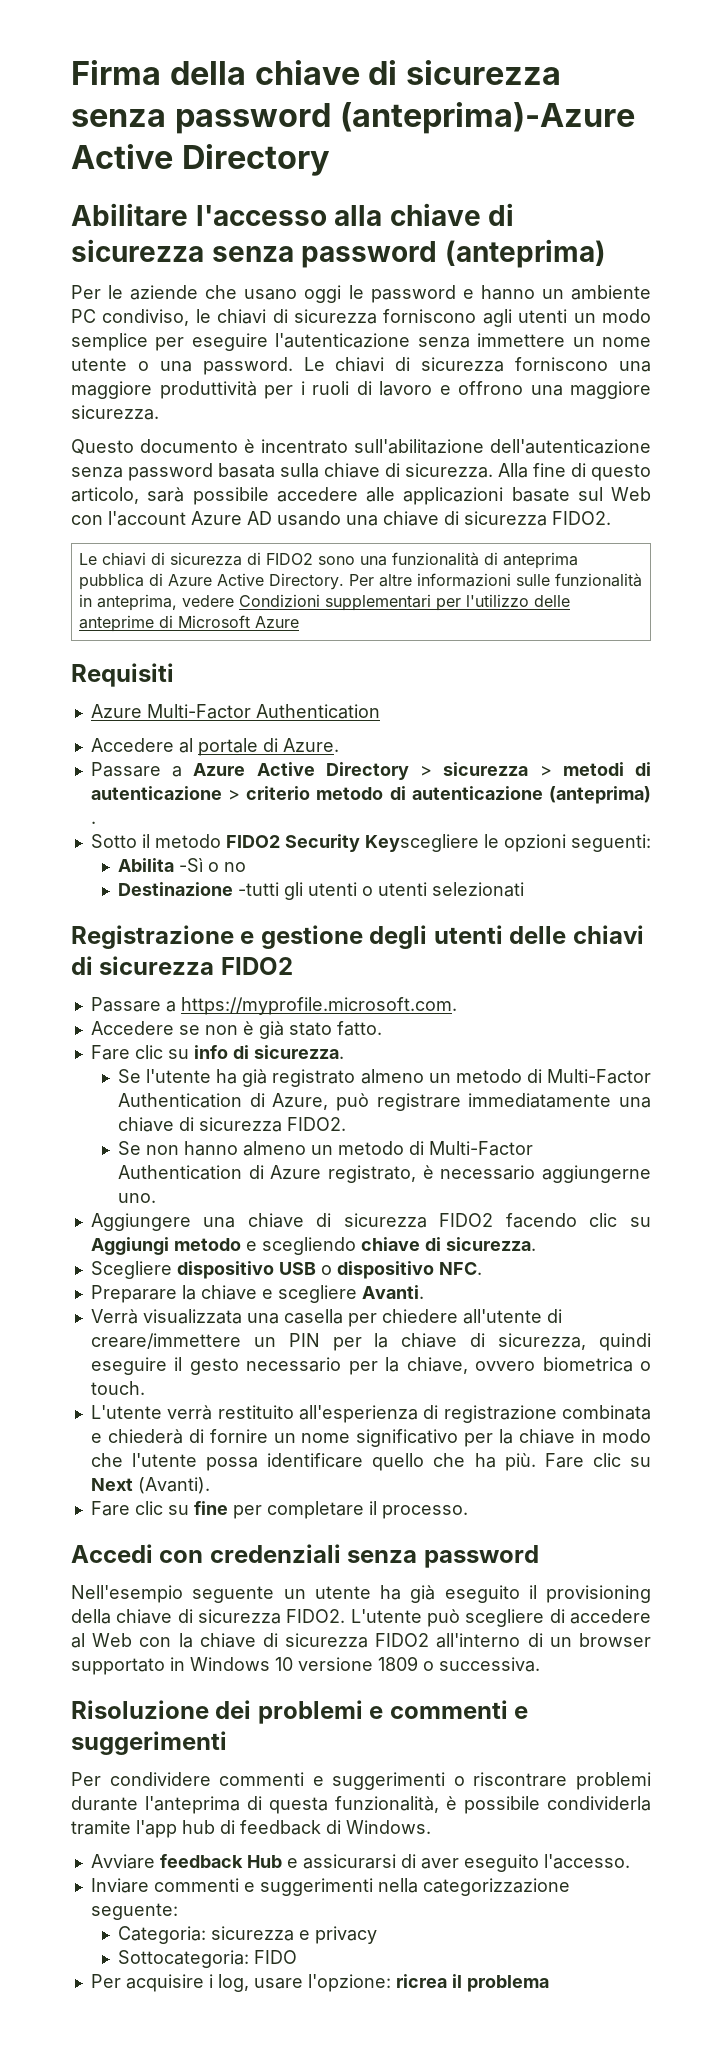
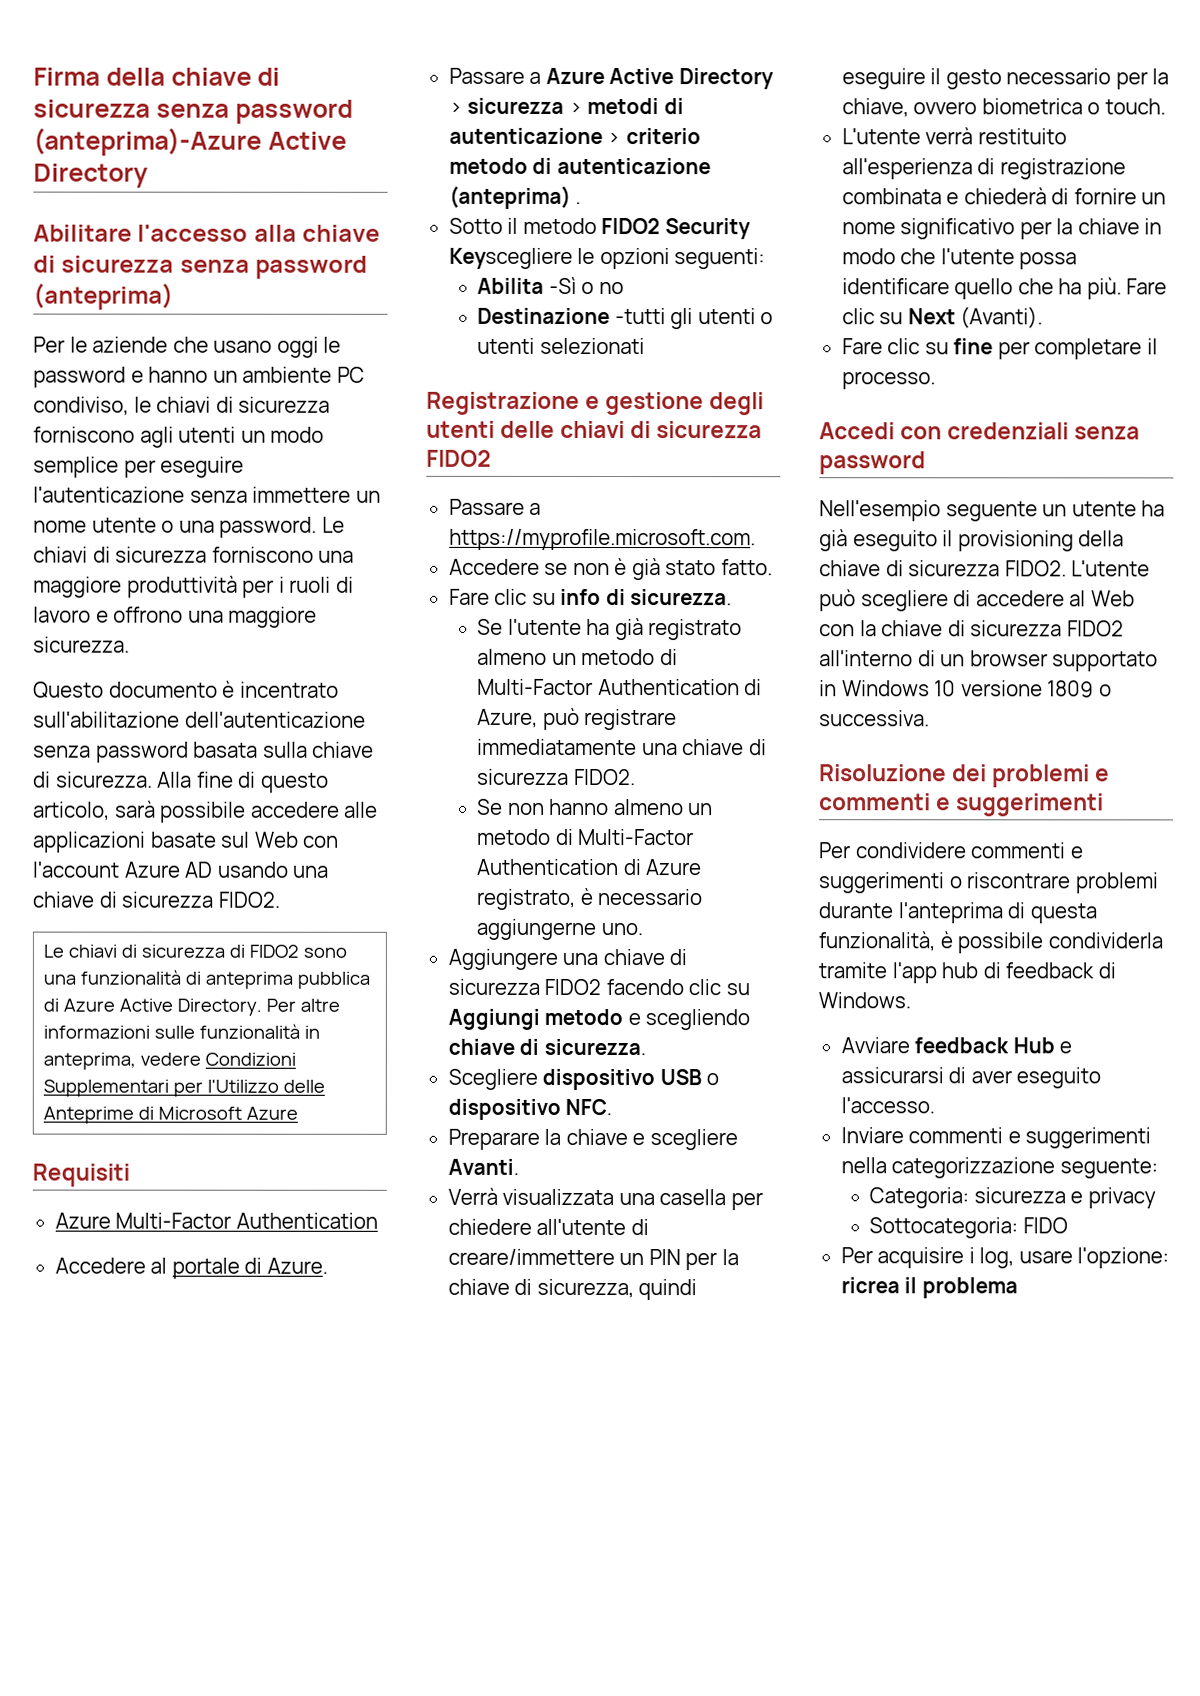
- Le chiavi di sicurezza di FIDO2 sono una funzionalità di anteprima pubblica di Azure Active Directory. Per altre informazioni sulle funzionalità in anteprima, vedere Condizioni supplementari per l'utilizzo delle anteprime di Microsoft Azure
+ Le chiavi di sicurezza di FIDO2 sono una funzionalità di anteprima pubblica di Azure Active Directory. Per altre informazioni sulle funzionalità in anteprima, vedere Condizioni Supplementari per l'Utilizzo delle Anteprime di Microsoft Azure

